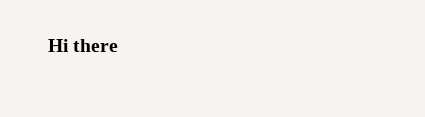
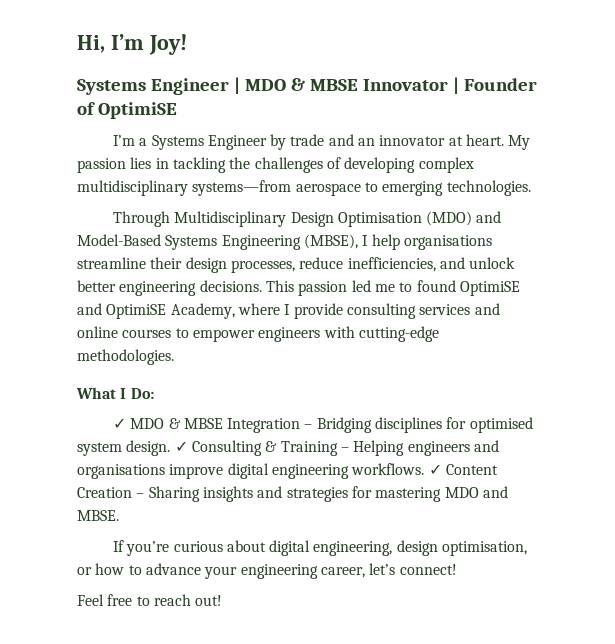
- Hi there
+ Hi, I’m Joy!
+ Systems Engineer | MDO & MBSE Innovator | Founder of OptimiSE
+ I’m a Systems Engineer by trade and an innovator at heart. My passion lies in tackling the challenges of developing complex multidisciplinary systems—from aerospace to emerging technologies.
+ Through Multidisciplinary Design Optimisation (MDO) and Model-Based Systems Engineering (MBSE), I help organisations streamline their design processes, reduce inefficiencies, and unlock better engineering decisions. This passion led me to found OptimiSE and OptimiSE Academy, where I provide consulting services and online courses to empower engineers with cutting-edge methodologies.
+ What I Do:
+ ✓ MDO & MBSE Integration – Bridging disciplines for optimised system design. ✓ Consulting & Training – Helping engineers and organisations improve digital engineering workflows. ✓ Content Creation – Sharing insights and strategies for mastering MDO and MBSE.
+ If you’re curious about digital engineering, design optimisation, or how to advance your engineering career, let’s connect!
+ Feel free to reach out!

